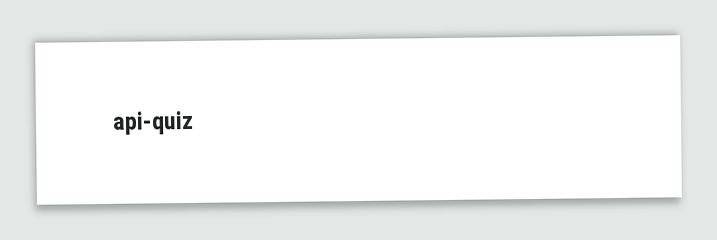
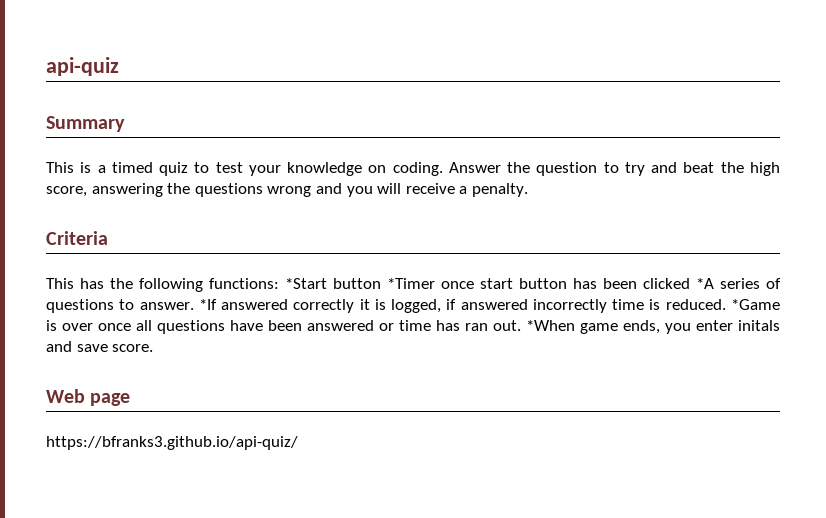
+ Summary
+ This is a timed quiz to test your knowledge on coding. Answer the question to try and beat the high score, answering the questions wrong and you will receive a penalty.
+ Criteria
+ This has the following functions: *Start button *Timer once start button has been clicked *A series of questions to answer. *If answered correctly it is logged, if answered incorrectly time is reduced. *Game is over once all questions have been answered or time has ran out. *When game ends, you enter initals and save score.
+ Web page
+ https://bfranks3.github.io/api-quiz/

